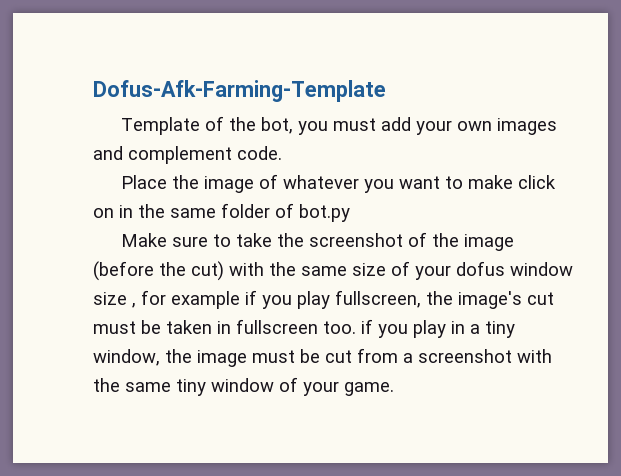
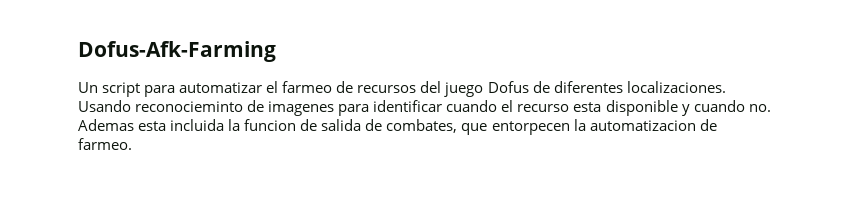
- Dofus-Afk-Farming-Template
- Template of the bot, you must add your own images and complement code.
- Place the image of whatever you want to make click on in the same folder of bot.py
- Make sure to take the screenshot of the image (before the cut) with the same size of your dofus window size , for example if you play fullscreen, the image's cut must be taken in fullscreen too. if you play in a tiny window, the image must be cut from a screenshot with the same tiny window of your game.
+ Dofus-Afk-Farming
+ Un script para automatizar el farmeo de recursos del juego Dofus de diferentes localizaciones. Usando reconocieminto de imagenes para identificar cuando el recurso esta disponible y cuando no. Ademas esta incluida la funcion de salida de combates, que entorpecen la automatizacion de farmeo.

